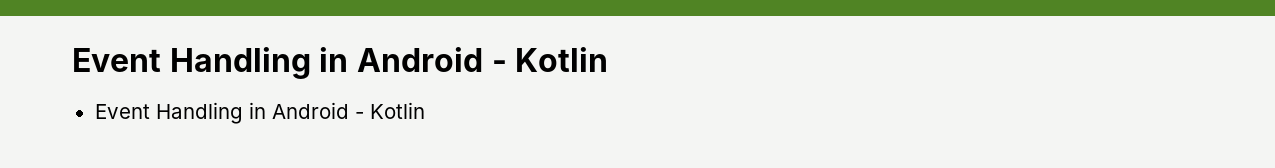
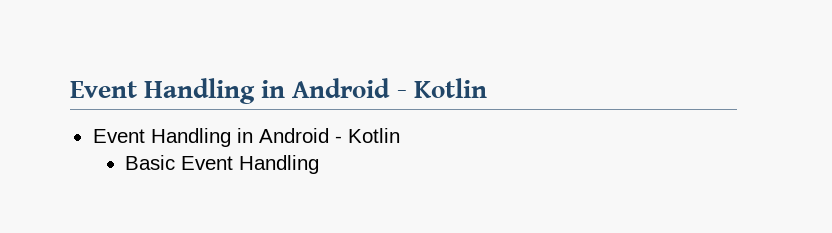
+ Basic Event Handling

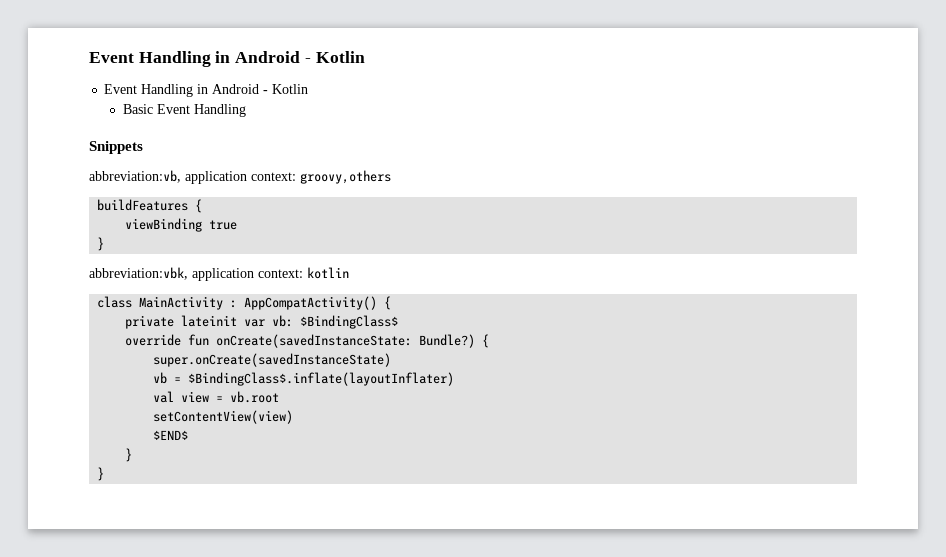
+ Snippets
+ abbreviation:vb, application context: groovy,others
+ buildFeatures {
+ viewBinding true
+ }
+ abbreviation:vbk, application context: kotlin
+ class MainActivity : AppCompatActivity() {
+ private lateinit var vb: $BindingClass$
+ override fun onCreate(savedInstanceState: Bundle?) {
+ super.onCreate(savedInstanceState)
+ vb = $BindingClass$.inflate(layoutInflater)
+ val view = vb.root
+ setContentView(view)
+ $END$
+ }
+ }

